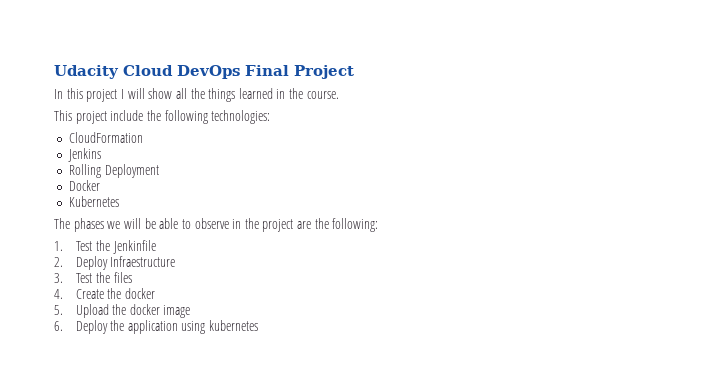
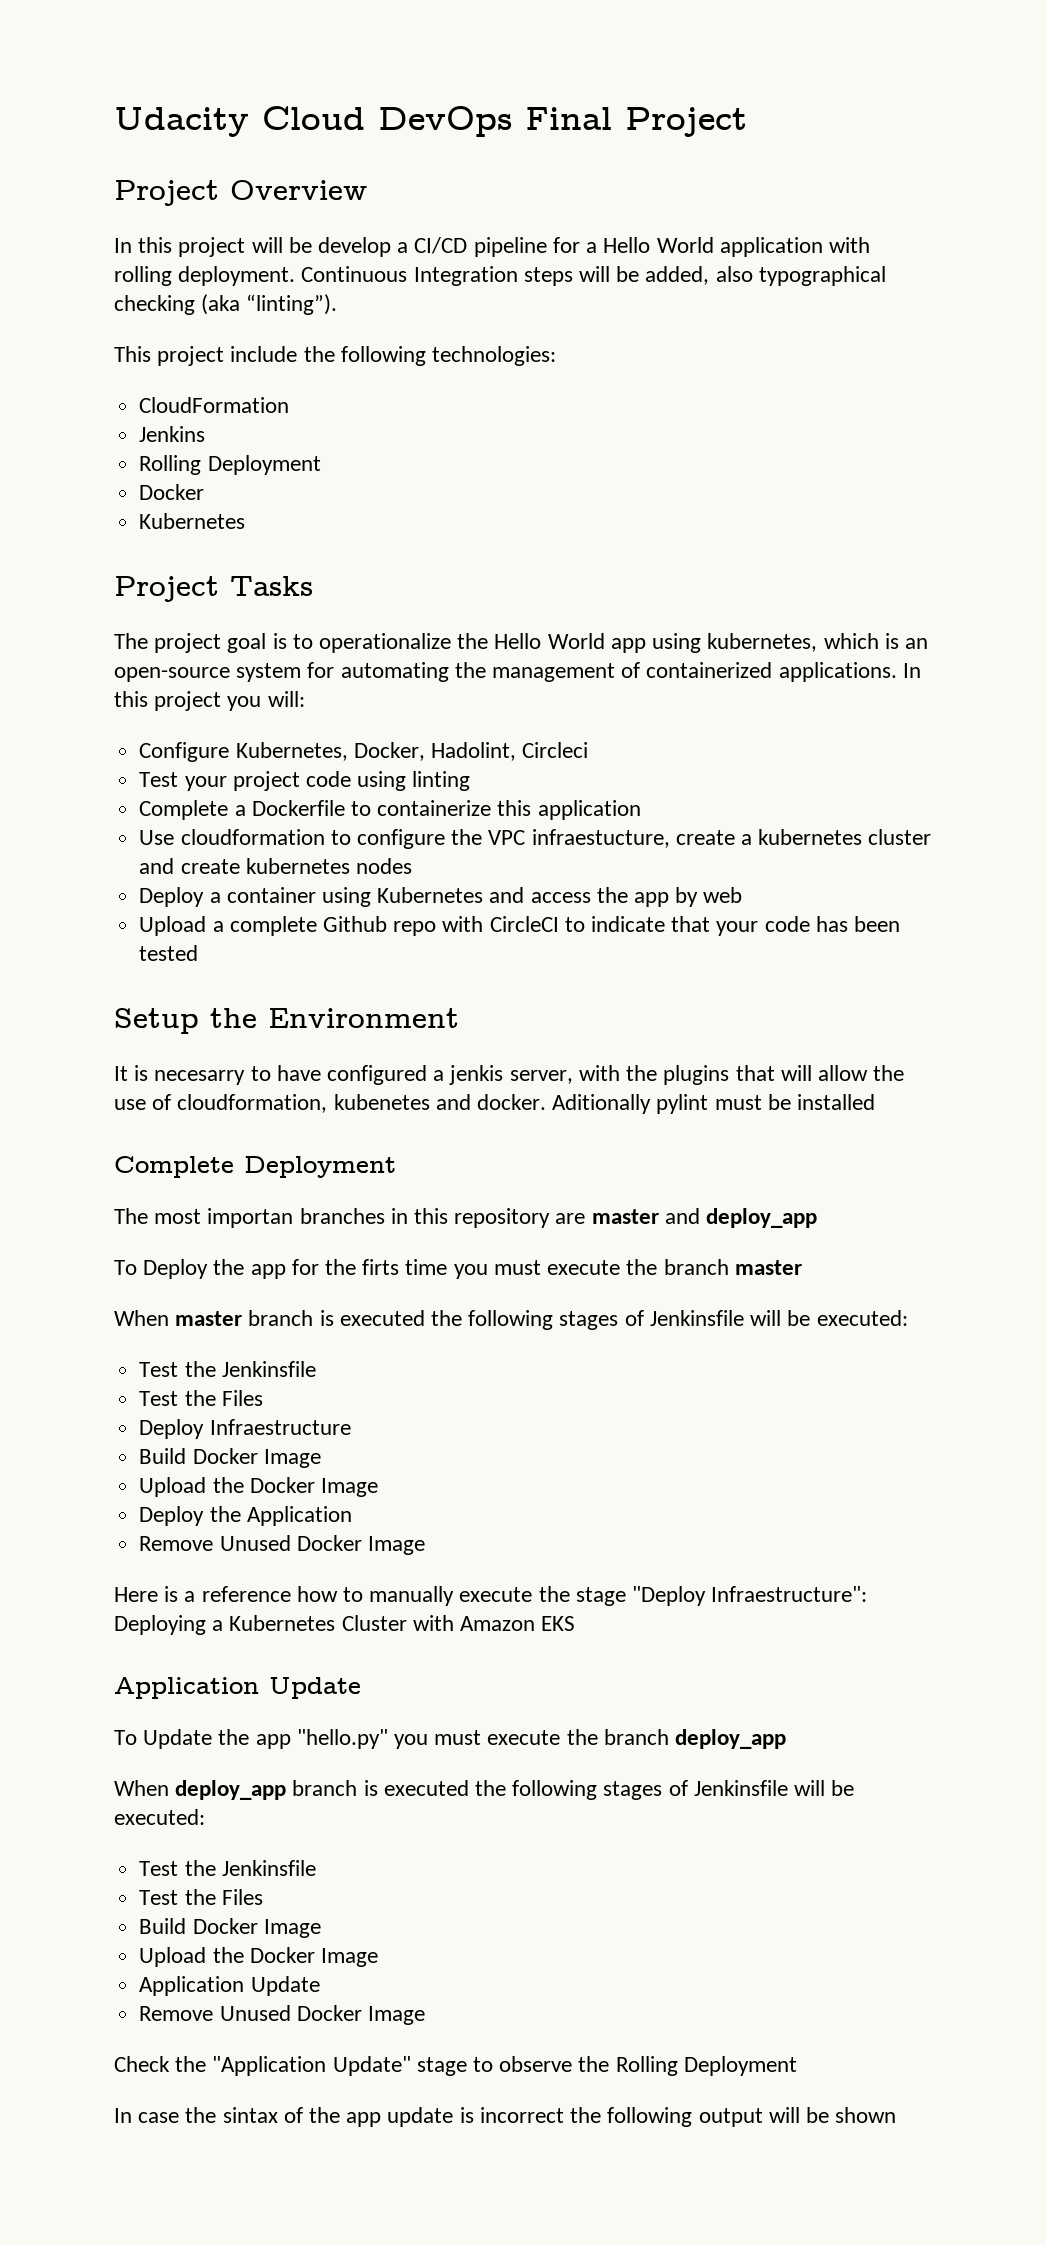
- In this project I will show all the things learned in the course.
+ Project Overview
+ In this project will be develop a CI/CD pipeline for a Hello World application with rolling deployment. Continuous Integration steps will be added, also typographical checking (aka “linting”).
- The phases we will be able to observe in the project are the following:
- 1. Test the Jenkinfile
- 2. Deploy Infraestructure
- 3. Test the files
- 4. Create the docker
- 5. Upload the docker image
- 6. Deploy the application using kubernetes
+ Project Tasks
+ The project goal is to operationalize the Hello World app using kubernetes, which is an open-source system for automating the management of containerized applications. In this project you will:
+ Configure Kubernetes, Docker, Hadolint, Circleci
+ Test your project code using linting
+ Complete a Dockerfile to containerize this application
+ Use cloudformation to configure the VPC infraestucture, create a kubernetes cluster and create kubernetes nodes
+ Deploy a container using Kubernetes and access the app by web
+ Upload a complete Github repo with CircleCI to indicate that your code has been tested
+ Setup the Environment
+ It is necesarry to have configured a jenkis server, with the plugins that will allow the use of cloudformation, kubenetes and docker. Aditionally pylint must be installed
+ Complete Deployment
+ The most importan branches in this repository are master and deploy_app
+ To Deploy the app for the firts time you must execute the branch master
+ When master branch is executed the following stages of Jenkinsfile will be executed:
+ Test the Jenkinsfile
+ Test the Files
+ Deploy Infraestructure
+ Build Docker Image
+ Upload the Docker Image
+ Deploy the Application
+ Remove Unused Docker Image
+ Here is a reference how to manually execute the stage "Deploy Infraestructure": Deploying a Kubernetes Cluster with Amazon EKS
+ Application Update
+ To Update the app "hello.py" you must execute the branch deploy_app
+ When deploy_app branch is executed the following stages of Jenkinsfile will be executed:
+ Test the Jenkinsfile
+ Test the Files
+ Build Docker Image
+ Upload the Docker Image
+ Application Update
+ Remove Unused Docker Image
+ Check the "Application Update" stage to observe the Rolling Deployment
+ In case the sintax of the app update is incorrect the following output will be shown

